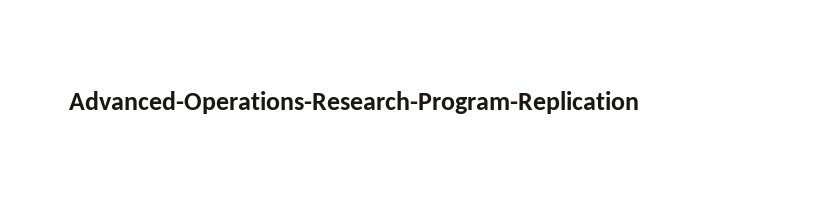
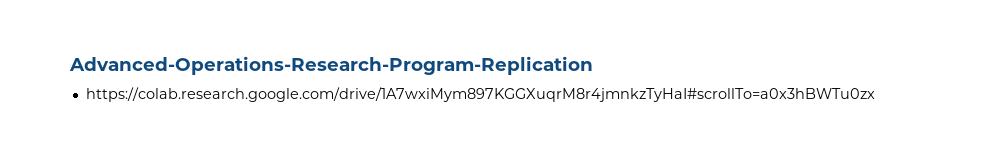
+ https://colab.research.google.com/drive/1A7wxiMym897KGGXuqrM8r4jmnkzTyHaI#scrollTo=a0x3hBWTu0zx

